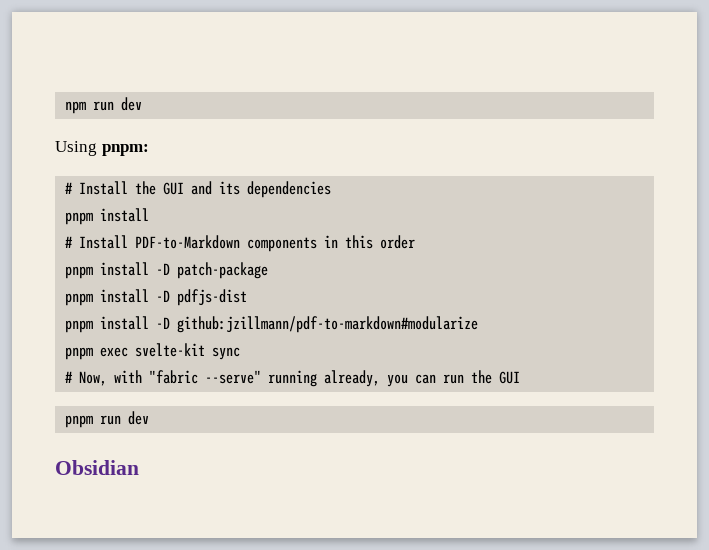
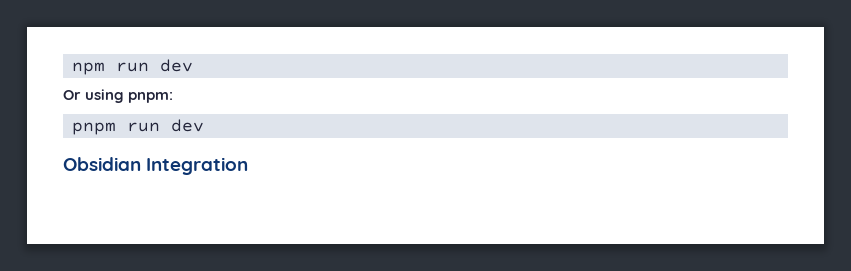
- Using pnpm:
+ Or using pnpm:
- # Install the GUI and its dependencies
- pnpm install
- # Install PDF-to-Markdown components in this order
- pnpm install -D patch-package
- pnpm install -D pdfjs-dist
- pnpm install -D github:jzillmann/pdf-to-markdown#modularize
- pnpm exec svelte-kit sync
- # Now, with "fabric --serve" running already, you can run the GUI
- Obsidian
+ Obsidian Integration

